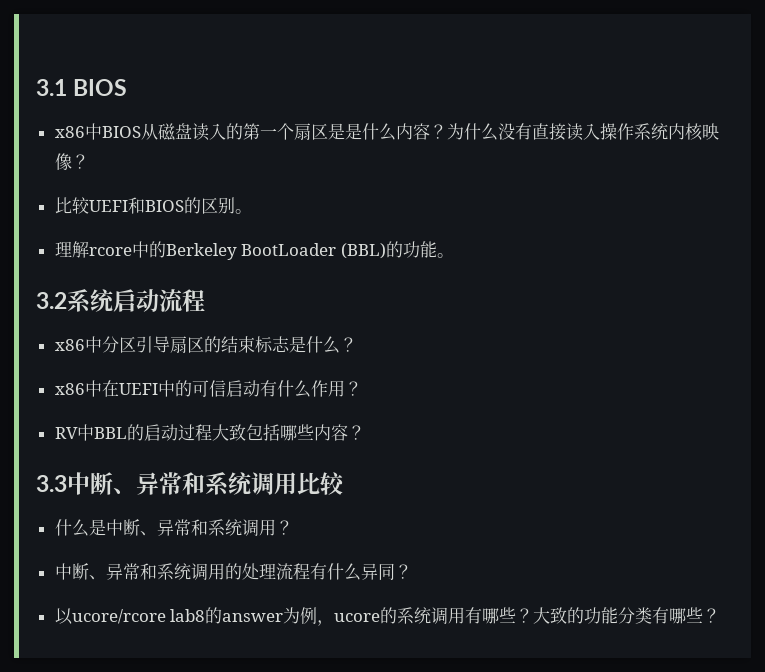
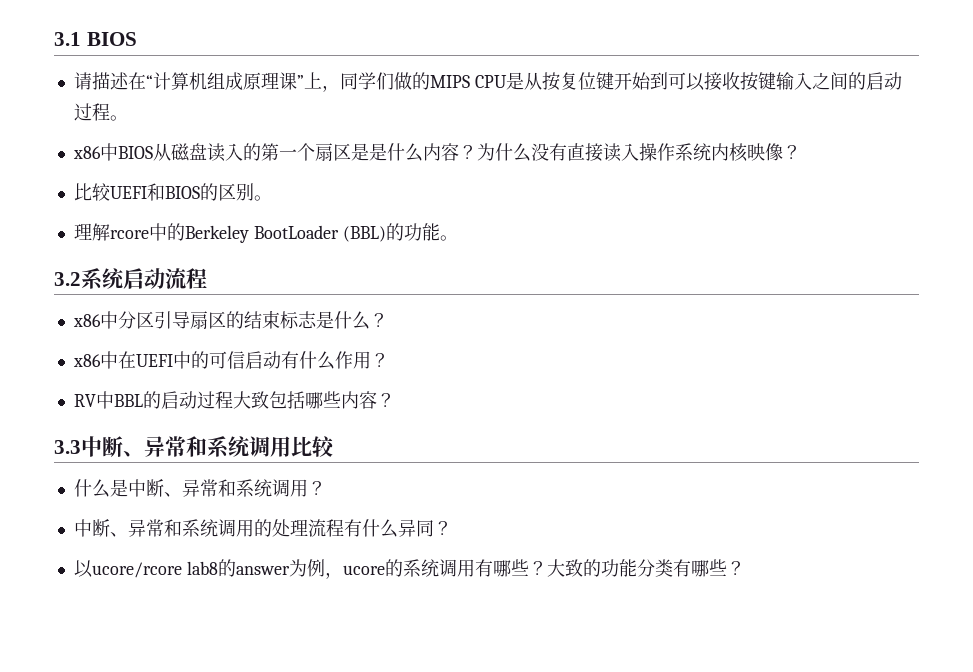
+ 请描述在“计算机组成原理课”上，同学们做的MIPS CPU是从按复位键开始到可以接收按键输入之间的启动过程。

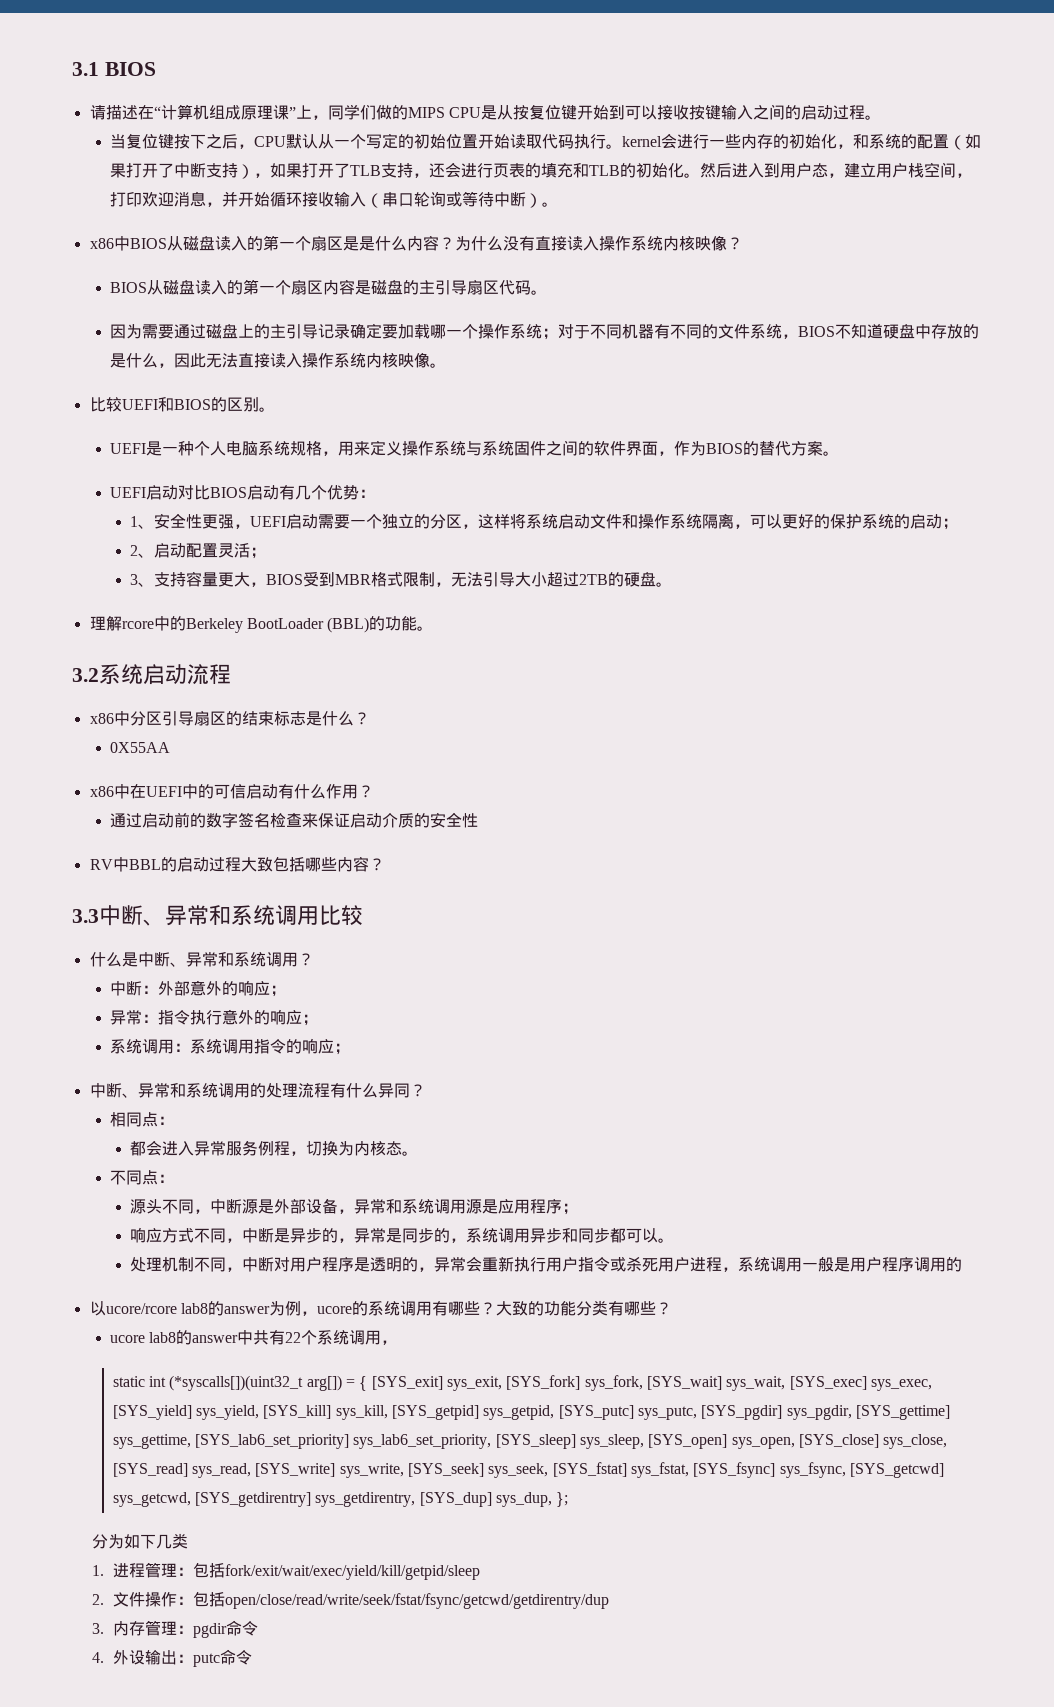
+ 当复位键按下之后，CPU默认从一个写定的初始位置开始读取代码执行。kernel会进行一些内存的初始化，和系统的配置（如果打开了中断支持），如果打开了TLB支持，还会进行页表的填充和TLB的初始化。然后进入到用户态，建立用户栈空间，打印欢迎消息，并开始循环接收输入（串口轮询或等待中断）。
+ BIOS从磁盘读入的第一个扇区内容是磁盘的主引导扇区代码。
+ 因为需要通过磁盘上的主引导记录确定要加载哪一个操作系统；对于不同机器有不同的文件系统，BIOS不知道硬盘中存放的是什么，因此无法直接读入操作系统内核映像。
+ UEFI是一种个人电脑系统规格，用来定义操作系统与系统固件之间的软件界面，作为BIOS的替代方案。
+ UEFI启动对比BIOS启动有几个优势：
+ 1、安全性更强，UEFI启动需要一个独立的分区，这样将系统启动文件和操作系统隔离，可以更好的保护系统的启动；
+ 2、启动配置灵活；
+ 3、支持容量更大，BIOS受到MBR格式限制，无法引导大小超过2TB的硬盘。
+ 0X55AA
+ 通过启动前的数字签名检查来保证启动介质的安全性
+ 中断：外部意外的响应；
+ 异常：指令执行意外的响应；
+ 系统调用：系统调用指令的响应；
+ 相同点：
+ 都会进入异常服务例程，切换为内核态。
+ 不同点：
+ 源头不同，中断源是外部设备，异常和系统调用源是应用程序；
+ 响应方式不同，中断是异步的，异常是同步的，系统调用异步和同步都可以。
+ 处理机制不同，中断对用户程序是透明的，异常会重新执行用户指令或杀死用户进程，系统调用一般是用户程序调用的
+ ucore lab8的answer中共有22个系统调用，
+ static int (*syscalls[])(uint32_t arg[]) = { [SYS_exit] sys_exit, [SYS_fork] sys_fork, [SYS_wait] sys_wait, [SYS_exec] sys_exec, [SYS_yield] sys_yield, [SYS_kill] sys_kill, [SYS_getpid] sys_getpid, [SYS_putc] sys_putc, [SYS_pgdir] sys_pgdir, [SYS_gettime] sys_gettime, [SYS_lab6_set_priority] sys_lab6_set_priority, [SYS_sleep] sys_sleep, [SYS_open] sys_open, [SYS_close] sys_close, [SYS_read] sys_read, [SYS_write] sys_write, [SYS_seek] sys_seek, [SYS_fstat] sys_fstat, [SYS_fsync] sys_fsync, [SYS_getcwd] sys_getcwd, [SYS_getdirentry] sys_getdirentry, [SYS_dup] sys_dup, };
+ 分为如下几类
+ 1.进程管理：包括fork/exit/wait/exec/yield/kill/getpid/sleep
+ 2.文件操作：包括open/close/read/write/seek/fstat/fsync/getcwd/getdirentry/dup
+ 3.内存管理：pgdir命令
+ 4.外设输出：putc命令

